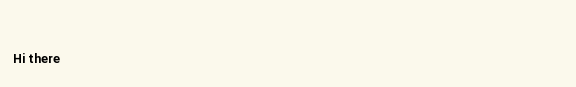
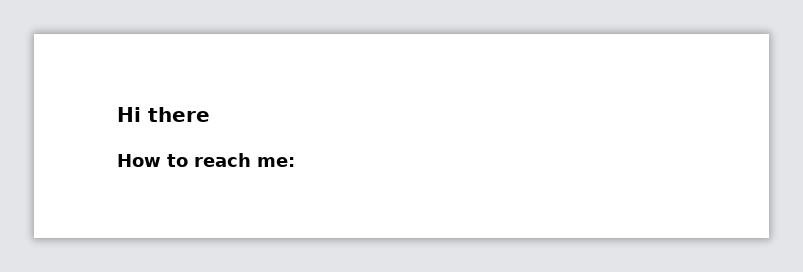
+ How to reach me:

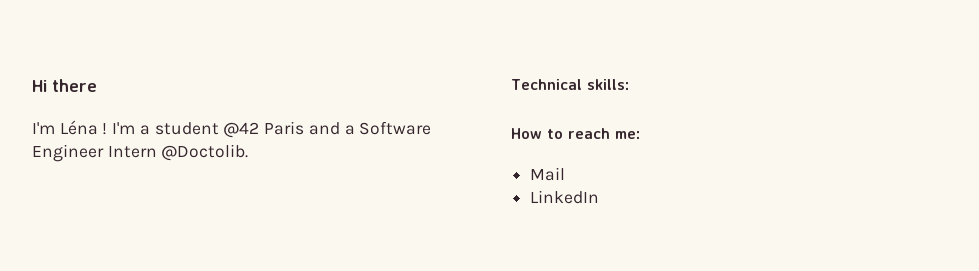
+ I'm Léna ! I'm a student @42 Paris and a Software Engineer Intern @Doctolib.
+ Technical skills:
+ Mail
+ LinkedIn

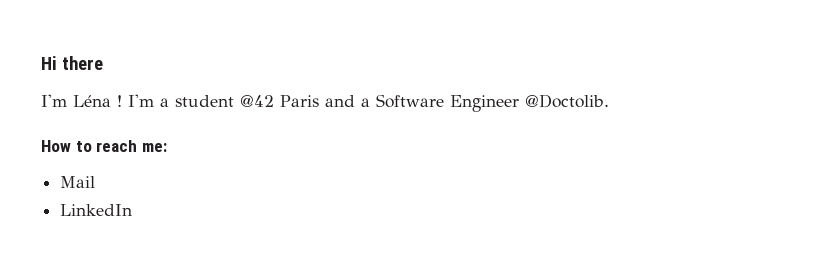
- I'm a student @42 Paris and a Software Engineer Intern @Doctolib.
+ I'm a student @42 Paris and a Software Engineer @Doctolib.
- Technical skills:

